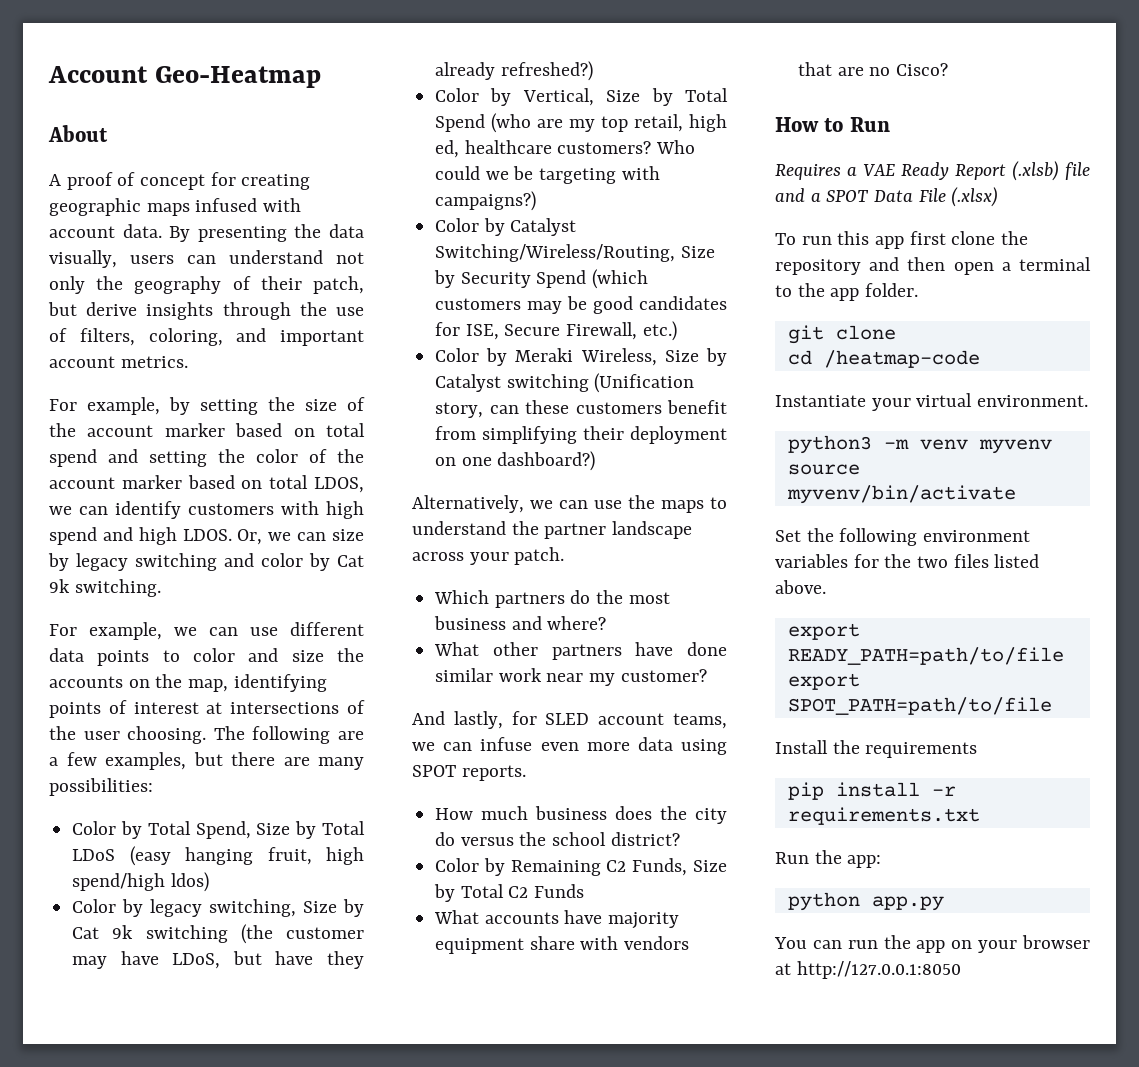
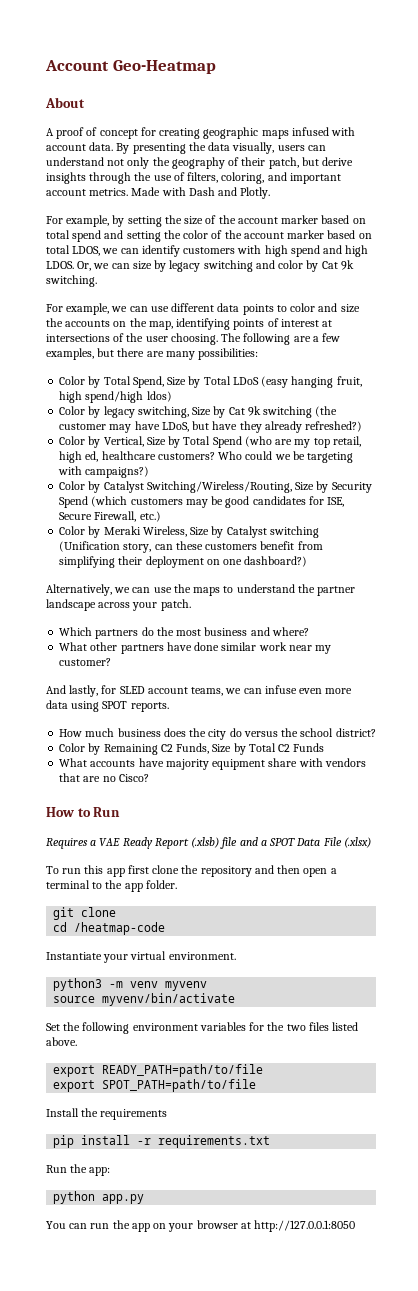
+ Made with Dash and Plotly.

